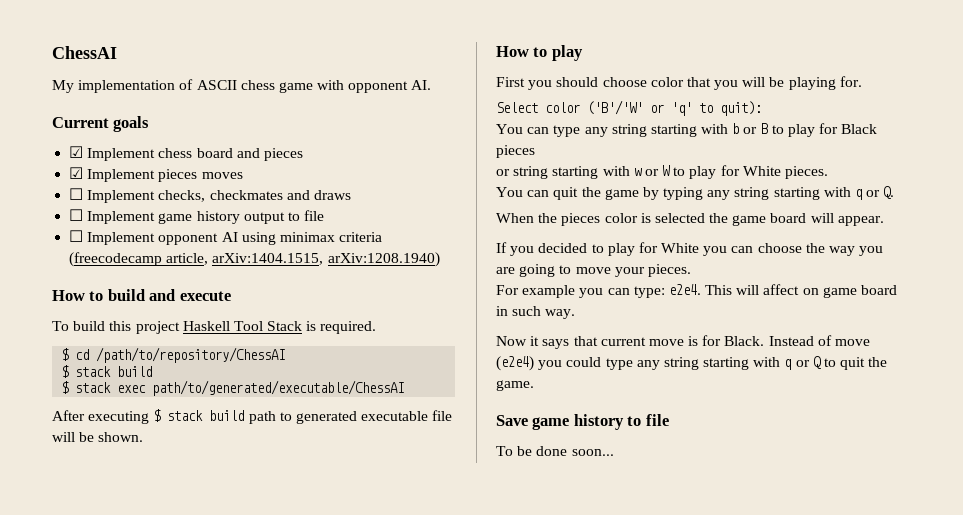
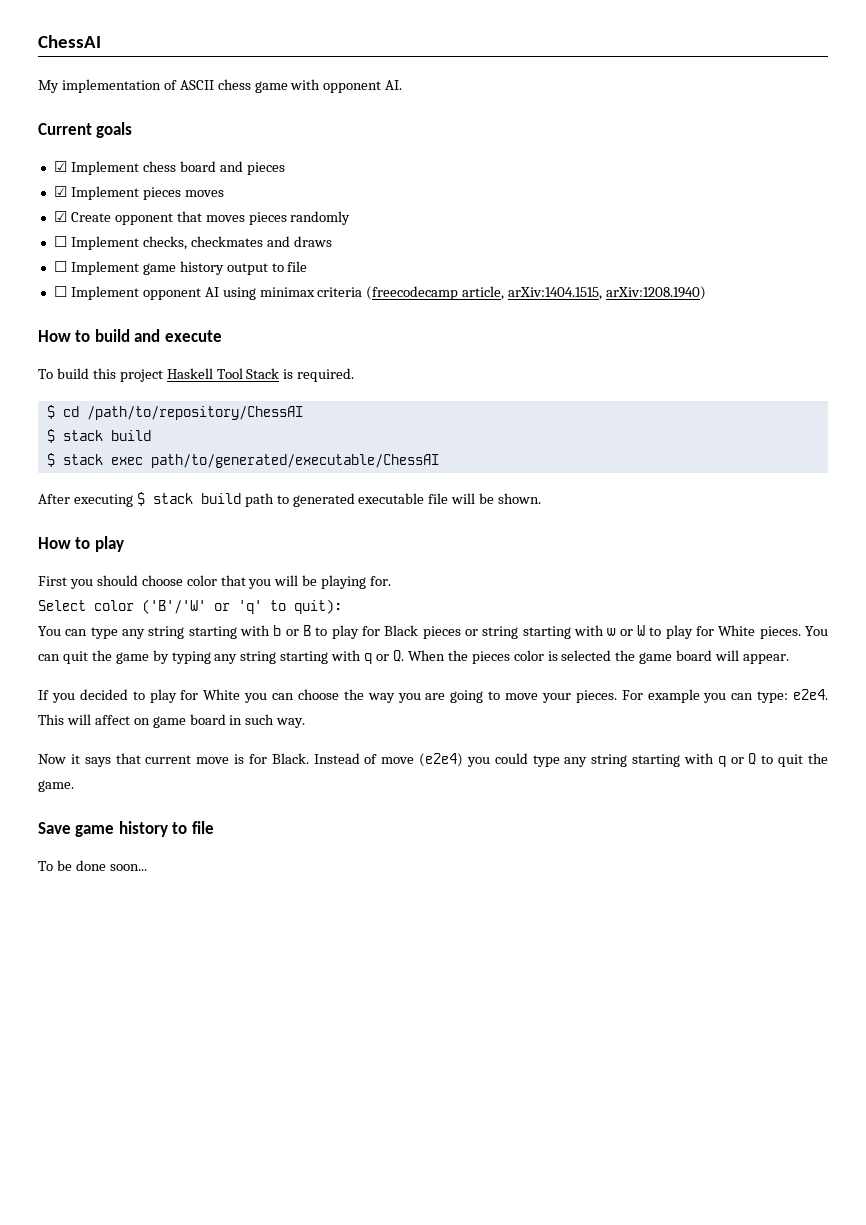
+ ☑ Create opponent that moves pieces randomly
- You can type any string starting with b or B to play for Black pieces
- or string starting with w or W to play for White pieces.
- You can quit the game by typing any string starting with q or Q.
- When the pieces color is selected the game board will appear.
+ You can type any string starting with b or B to play for Black pieces or string starting with w or W to play for White pieces. You can quit the game by typing any string starting with q or Q. When the pieces color is selected the game board will appear.
- If you decided to play for White you can choose the way you are going to move your pieces.
- For example you can type: e2e4.
+ If you decided to play for White you can choose the way you are going to move your pieces. For example you can type: e2e4.

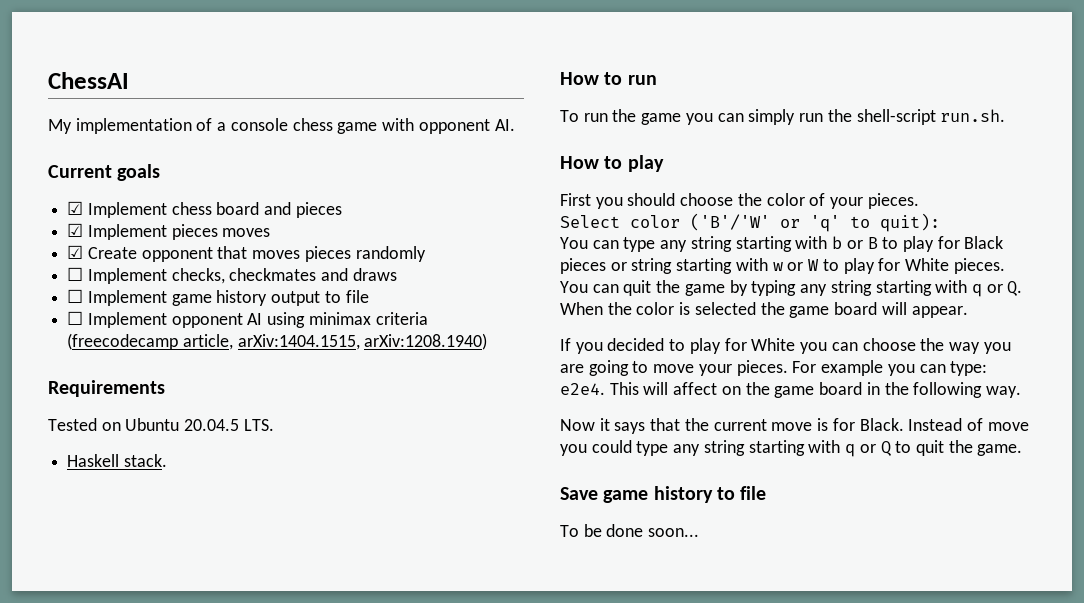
- My implementation of ASCII chess game with opponent AI.
+ My implementation of a console chess game with opponent AI.
- How to build and execute
- To build this project Haskell Tool Stack is required.
- $ cd /path/to/repository/ChessAI
- $ stack build
- $ stack exec path/to/generated/executable/ChessAI
- After executing $ stack build path to generated executable file will be shown.
+ Requirements
+ Tested on Ubuntu 20.04.5 LTS.
+ Haskell stack.
+ How to run
+ To run the game you can simply run the shell-script run.sh.
- First you should choose color that you will be playing for.
+ First you should choose the color of your pieces.
- You can quit the game by typing any string starting with q or Q. When the pieces color is selected the game board will appear.
+ You can quit the game by typing any string starting with q or Q. When the color is selected the game board will appear.
- This will affect on game board in such way.
+ This will affect on the game board in the following way.
- Now it says that current move is for Black.
+ Now it says that the current move is for Black.
- Instead of move (e2e4) you could type any string starting with q or Q to quit the game.
+ Instead of move you could type any string starting with q or Q to quit the game.

